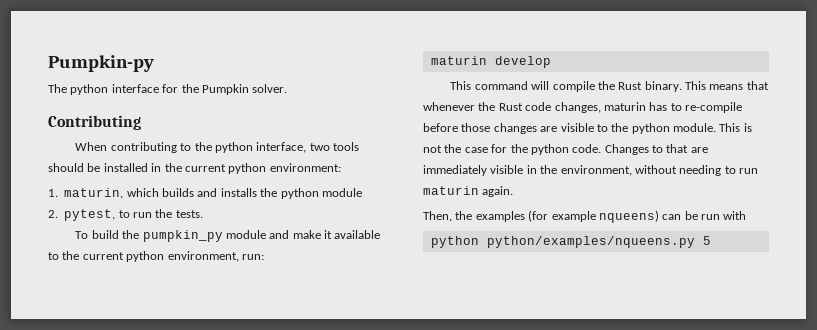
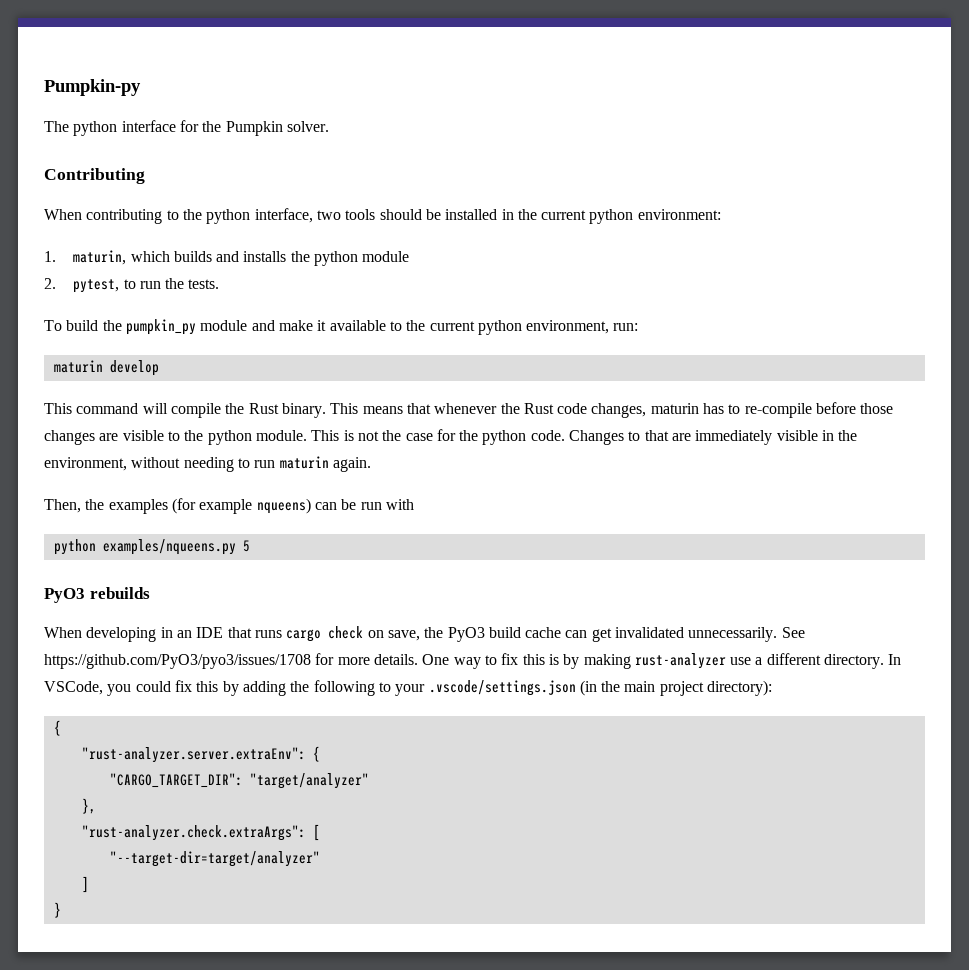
- python python/examples/nqueens.py 5
+ python examples/nqueens.py 5
+ PyO3 rebuilds
+ When developing in an IDE that runs cargo check on save, the PyO3 build cache can get invalidated unnecessarily. See https://github.com/PyO3/pyo3/issues/1708 for more details. One way to fix this is by making rust-analyzer use a different directory. In VSCode, you could fix this by adding the following to your .vscode/settings.json (in the main project directory):
+ {
+ "rust-analyzer.server.extraEnv": {
+ "CARGO_TARGET_DIR": "target/analyzer"
+ },
+ "rust-analyzer.check.extraArgs": [
+ "--target-dir=target/analyzer"
+ ]
+ }

